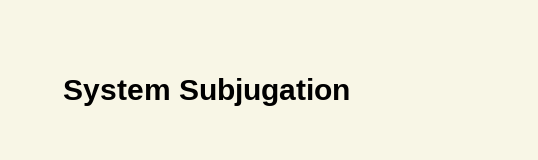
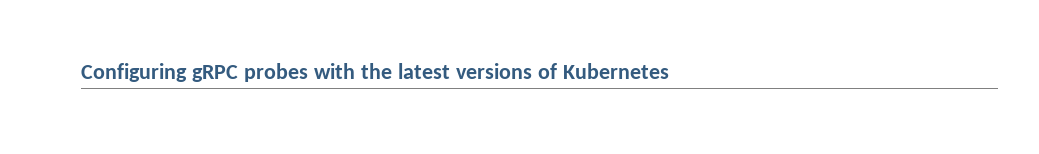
- System Subjugation
+ Configuring gRPC probes with the latest versions of Kubernetes

